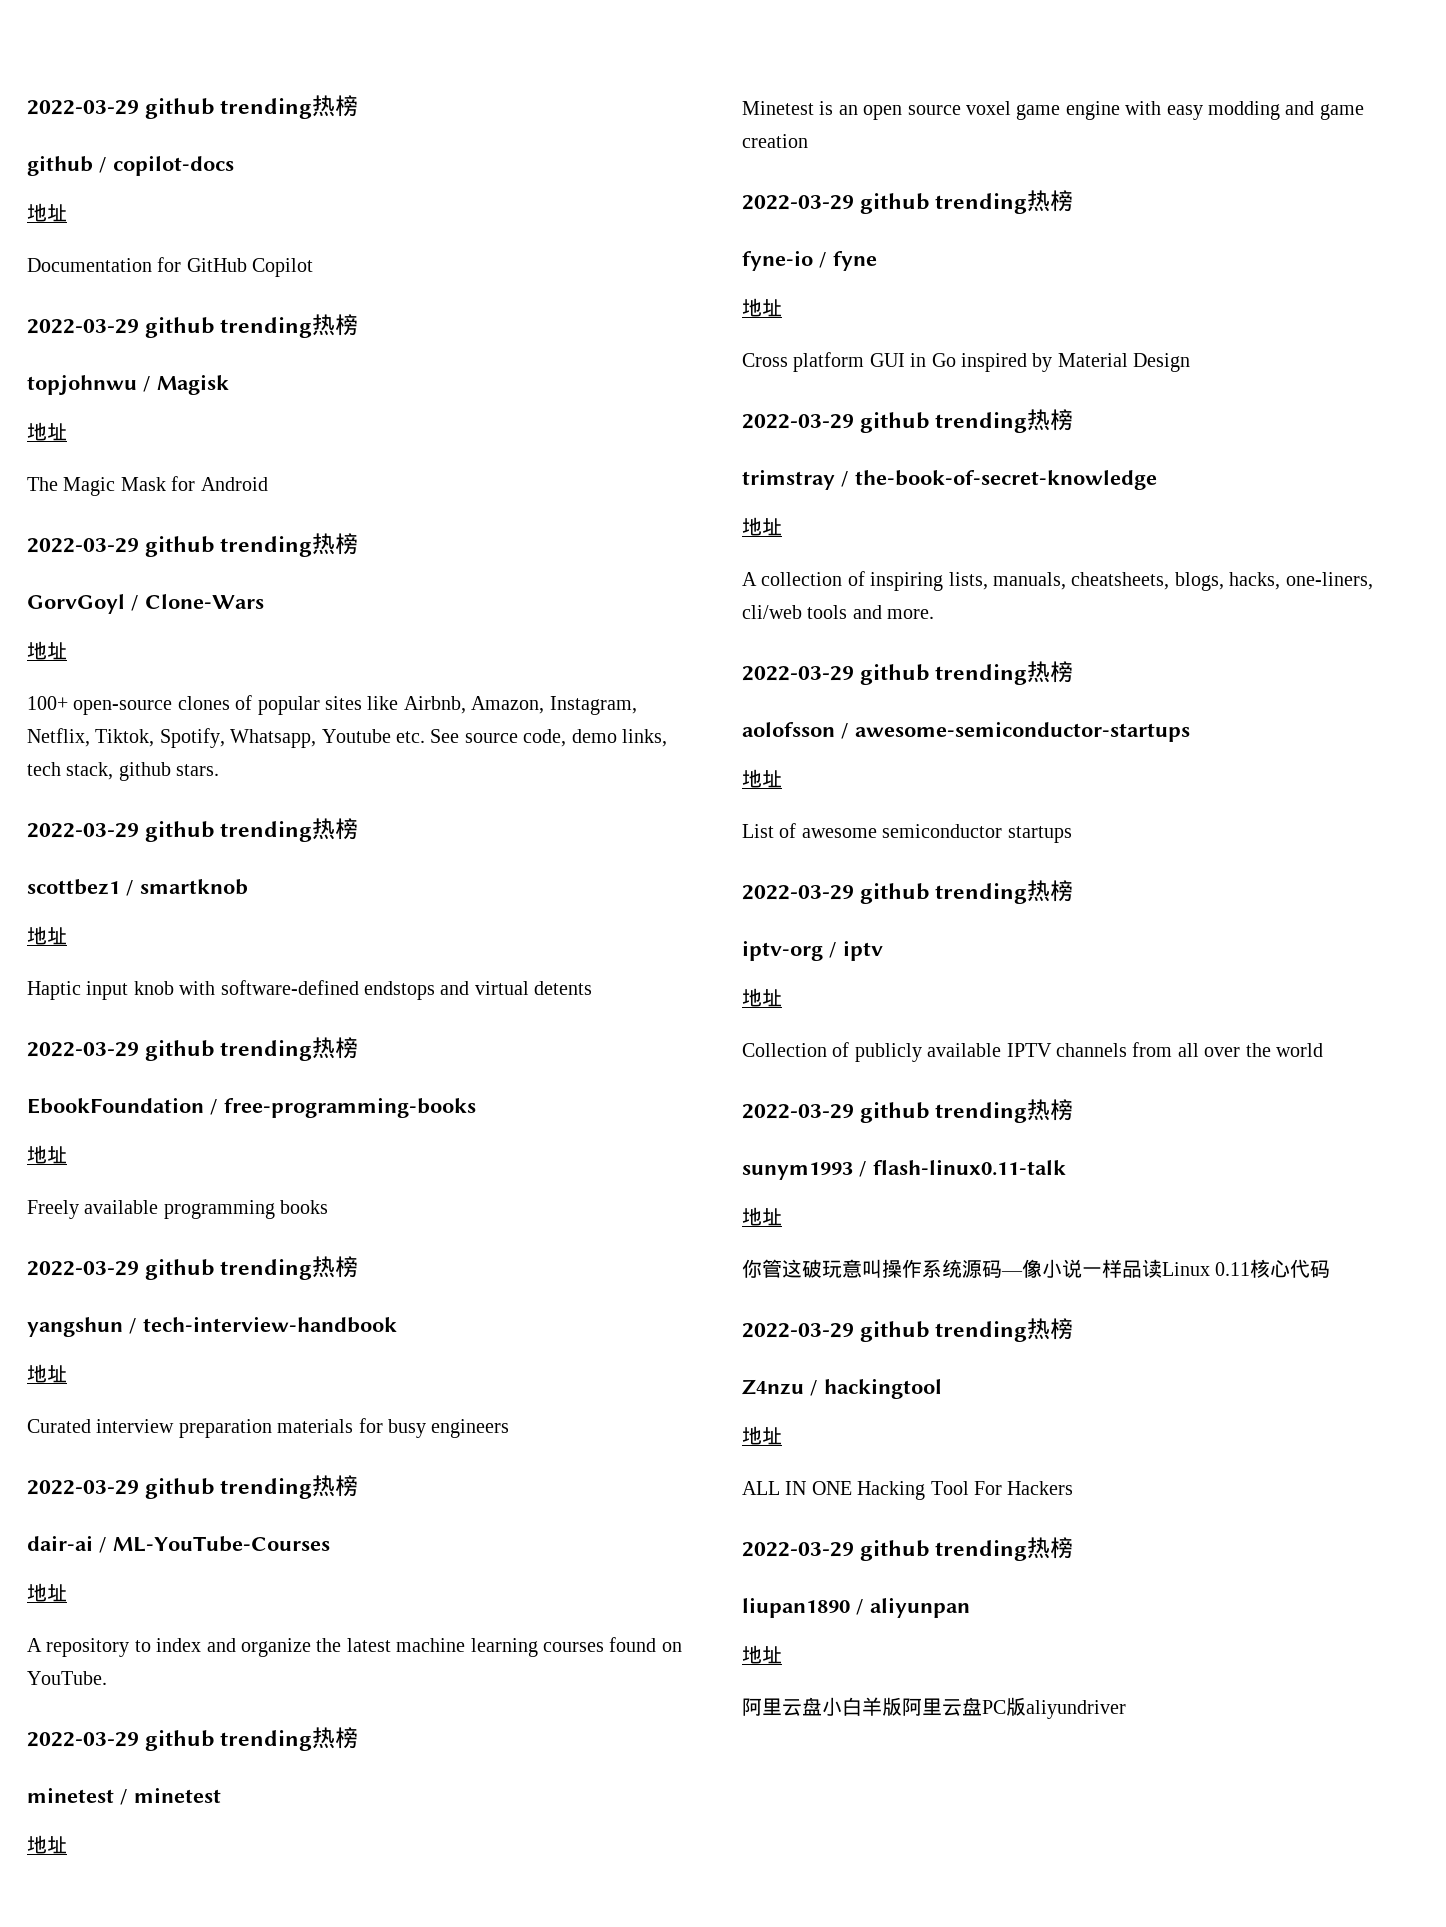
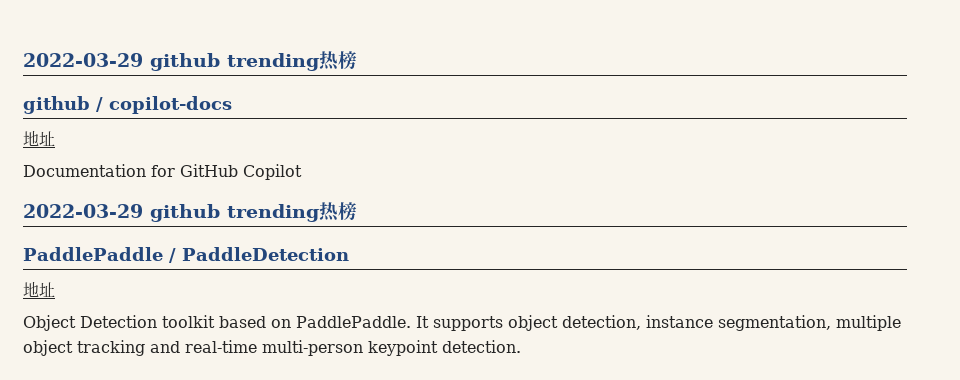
- topjohnwu / Magisk
+ PaddlePaddle / PaddleDetection
  地址
- The Magic Mask for Android
- 2022-03-29 github trending热榜
- GorvGoyl / Clone-Wars
- 地址
- 100+ open-source clones of popular sites like Airbnb, Amazon, Instagram, Netflix, Tiktok, Spotify, Whatsapp, Youtube etc. See source code, demo links, tech stack, github stars.
- 2022-03-29 github trending热榜
- scottbez1 / smartknob
- 地址
- Haptic input knob with software-defined endstops and virtual detents
- 2022-03-29 github trending热榜
- EbookFoundation / free-programming-books
- 地址
- Freely available programming books
- 2022-03-29 github trending热榜
- yangshun / tech-interview-handbook
- 地址
- Curated interview preparation materials for busy engineers
- 2022-03-29 github trending热榜
- dair-ai / ML-YouTube-Courses
- 地址
- A repository to index and organize the latest machine learning courses found on YouTube.
- 2022-03-29 github trending热榜
- minetest / minetest
- 地址
- Minetest is an open source voxel game engine with easy modding and game creation
- 2022-03-29 github trending热榜
- fyne-io / fyne
- 地址
- Cross platform GUI in Go inspired by Material Design
- 2022-03-29 github trending热榜
- trimstray / the-book-of-secret-knowledge
- 地址
- A collection of inspiring lists, manuals, cheatsheets, blogs, hacks, one-liners, cli/web tools and more.
- 2022-03-29 github trending热榜
- aolofsson / awesome-semiconductor-startups
- 地址
- List of awesome semiconductor startups
- 2022-03-29 github trending热榜
- iptv-org / iptv
- 地址
- Collection of publicly available IPTV channels from all over the world
- 2022-03-29 github trending热榜
- sunym1993 / flash-linux0.11-talk
- 地址
- 你管这破玩意叫操作系统源码—像小说一样品读Linux 0.11核心代码
- 2022-03-29 github trending热榜
- Z4nzu / hackingtool
- 地址
- ALL IN ONE Hacking Tool For Hackers
- 2022-03-29 github trending热榜
- liupan1890 / aliyunpan
- 地址
- 阿里云盘小白羊版阿里云盘PC版aliyundriver
+ Object Detection toolkit based on PaddlePaddle. It supports object detection, instance segmentation, multiple object tracking and real-time multi-person keypoint detection.

